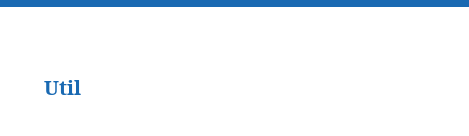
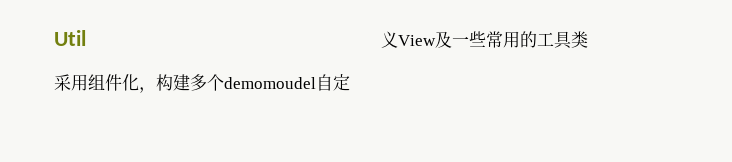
+ 采用组件化，构建多个demomoudel自定义View及一些常用的工具类

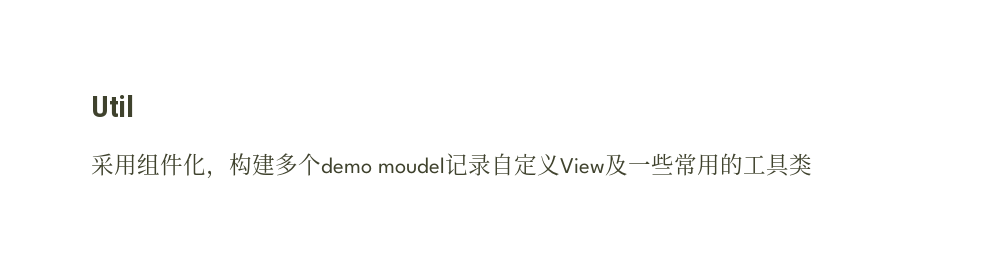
- 采用组件化，构建多个demomoudel自定义View及一些常用的工具类
+ 采用组件化，构建多个demo moudel记录自定义View及一些常用的工具类

